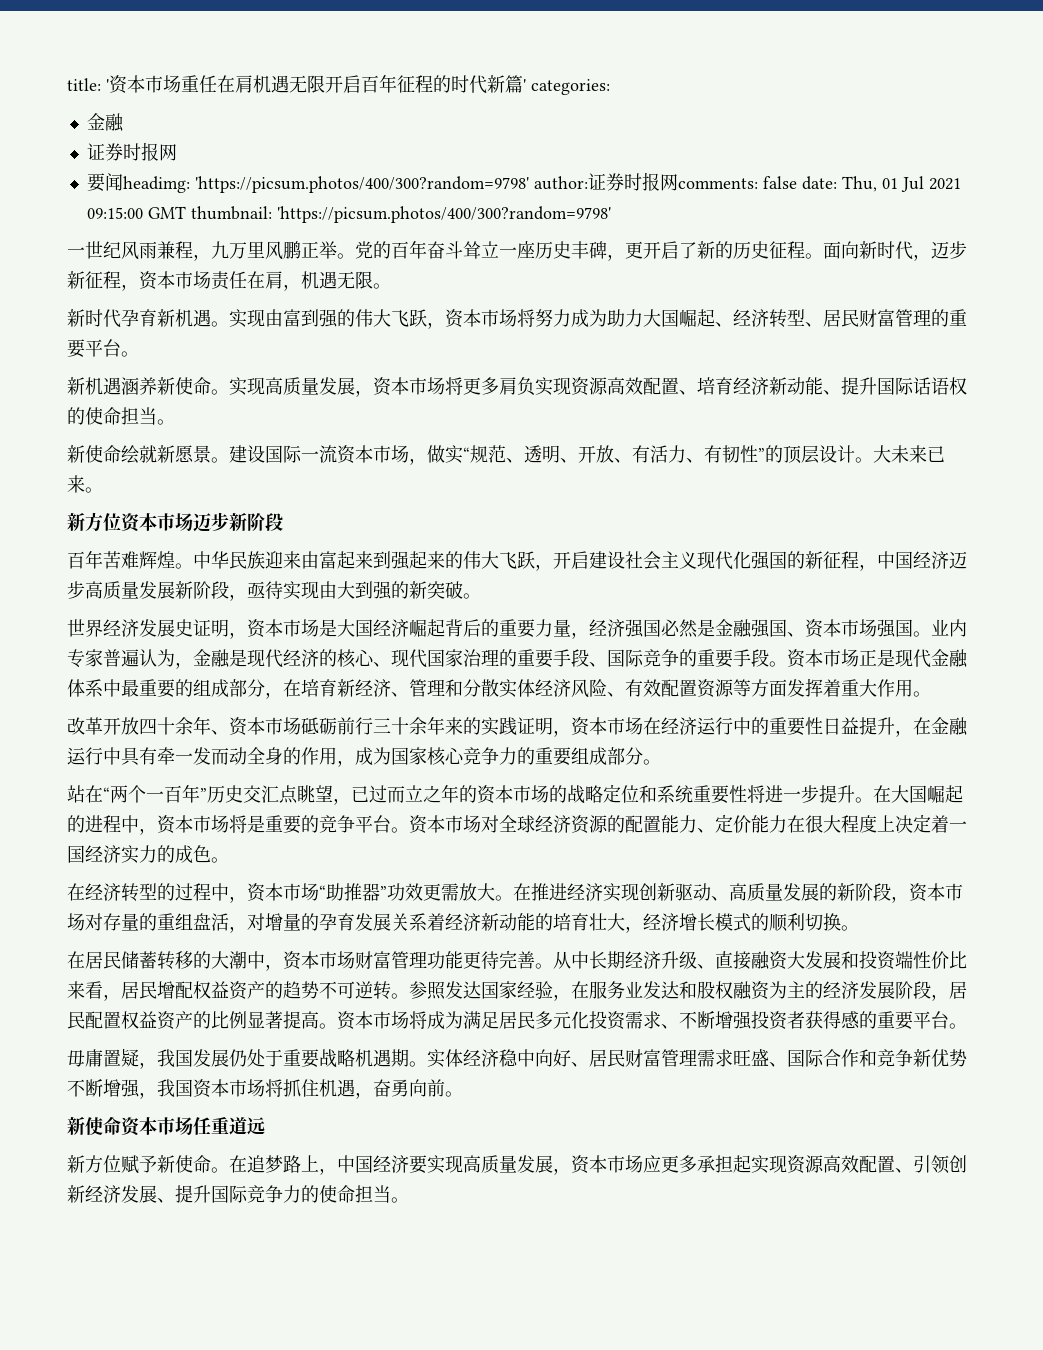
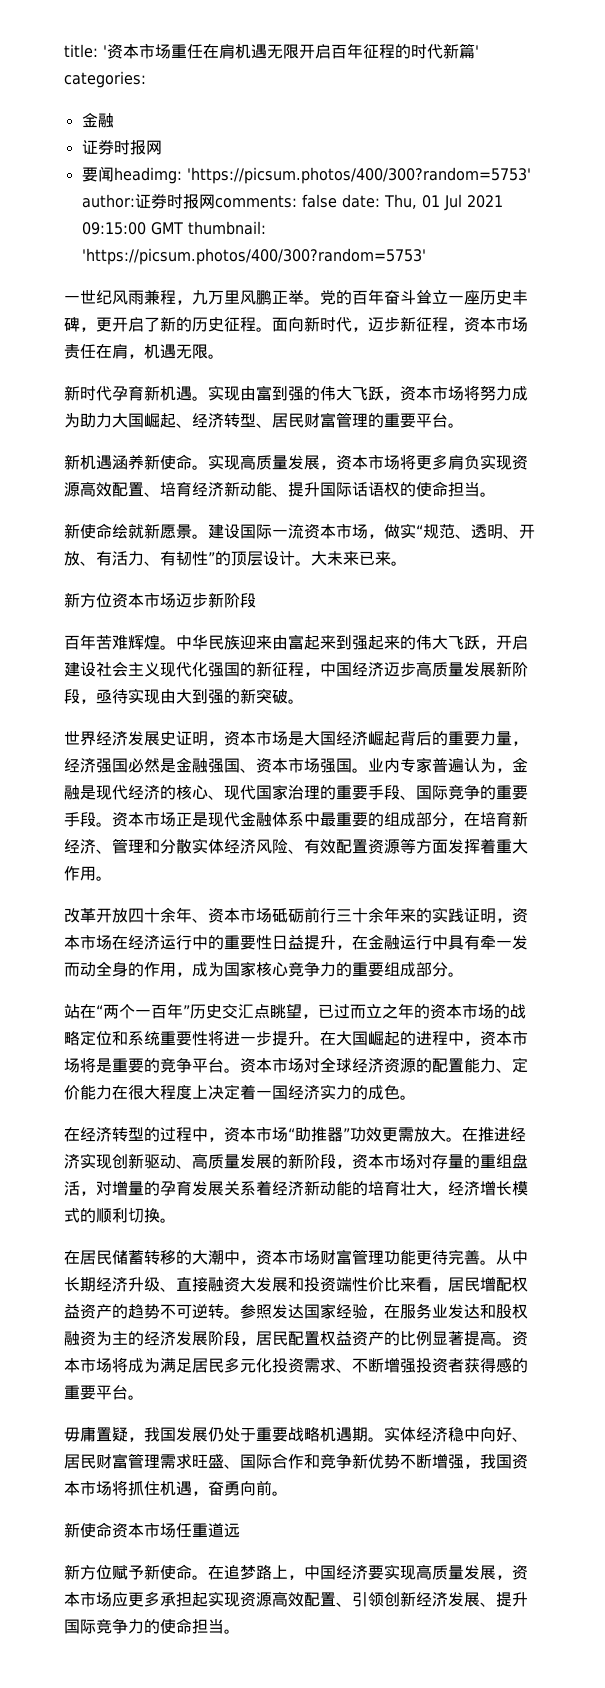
- 要闻headimg: 'https://picsum.photos/400/300?random=9798' author:证券时报网comments: false date: Thu, 01 Jul 2021 09:15:00 GMT thumbnail: 'https://picsum.photos/400/300?random=9798'
+ 要闻headimg: 'https://picsum.photos/400/300?random=5753' author:证券时报网comments: false date: Thu, 01 Jul 2021 09:15:00 GMT thumbnail: 'https://picsum.photos/400/300?random=5753'

